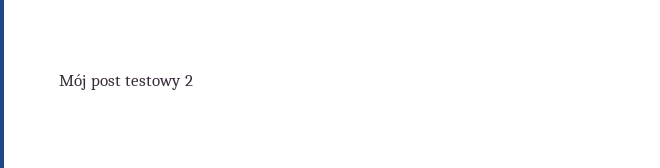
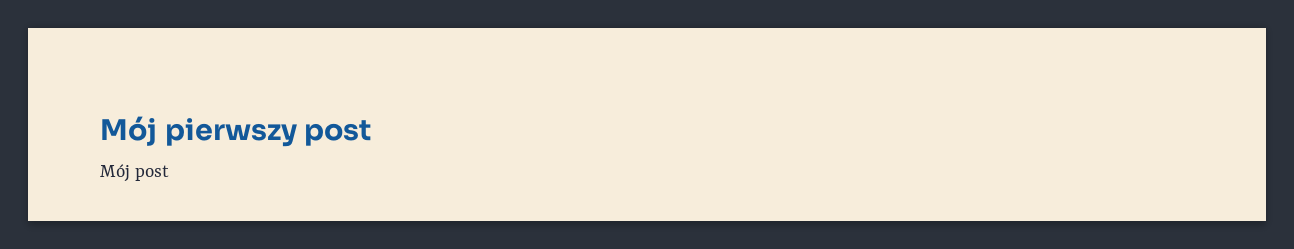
- Mój post testowy 2
+ Mój pierwszy post
+ Mój post

